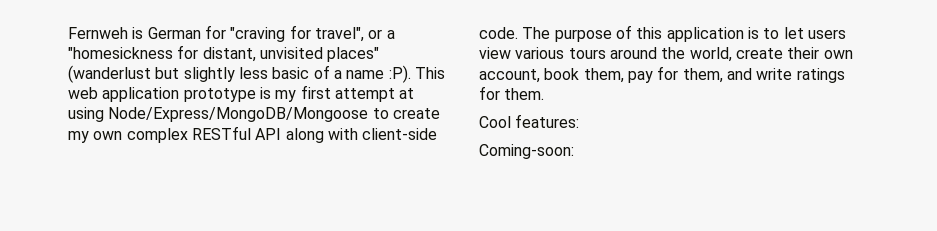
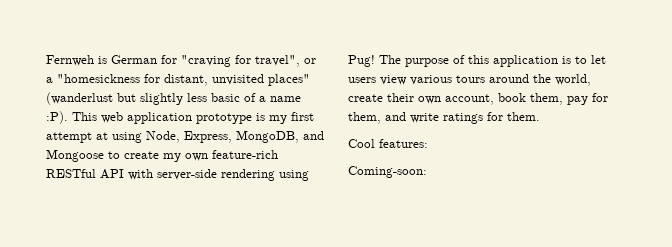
- This web application prototype is my first attempt at using Node/Express/MongoDB/Mongoose to create my own complex RESTful API along with client-side code.
+ This web application prototype is my first attempt at using Node, Express, MongoDB, and Mongoose to create my own feature-rich RESTful API with server-side rendering using Pug!

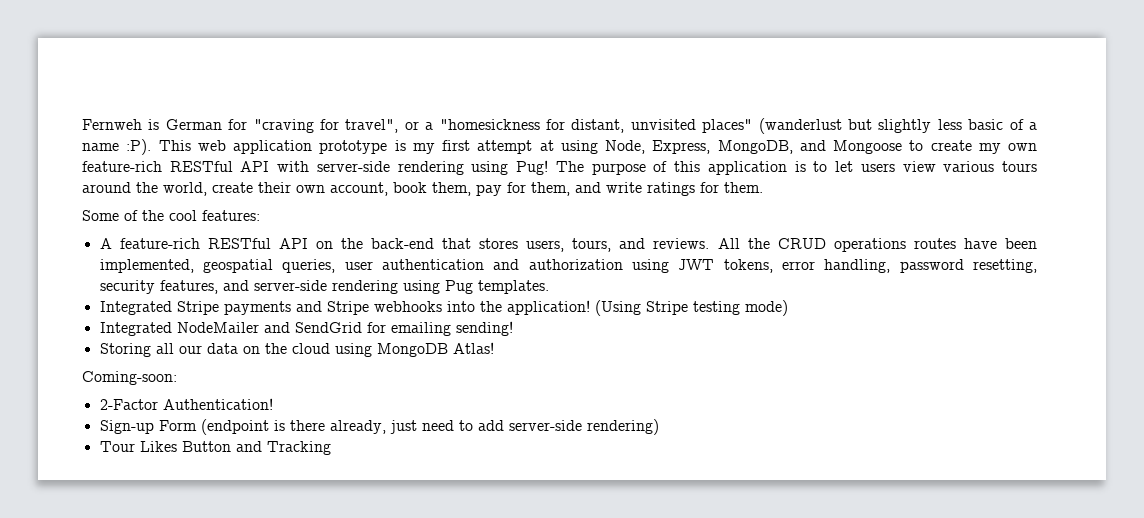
- Cool features:
+ Some of the cool features:
+ A feature-rich RESTful API on the back-end that stores users, tours, and reviews. All the CRUD operations routes have been implemented, geospatial queries, user authentication and authorization using JWT tokens, error handling, password resetting, security features, and server-side rendering using Pug templates.
+ Integrated Stripe payments and Stripe webhooks into the application! (Using Stripe testing mode)
+ Integrated NodeMailer and SendGrid for emailing sending!
+ Storing all our data on the cloud using MongoDB Atlas!
  Coming-soon:
+ 2-Factor Authentication!
+ Sign-up Form (endpoint is there already, just need to add server-side rendering)
+ Tour Likes Button and Tracking

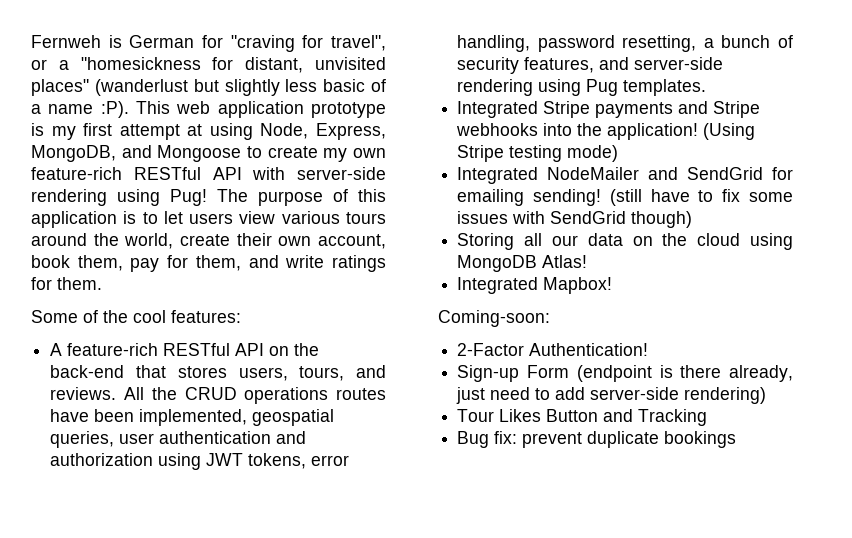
- All the CRUD operations routes have been implemented, geospatial queries, user authentication and authorization using JWT tokens, error handling, password resetting, security features, and server-side rendering using Pug templates.
+ All the CRUD operations routes have been implemented, geospatial queries, user authentication and authorization using JWT tokens, error handling, password resetting, a bunch of security features, and server-side rendering using Pug templates.
+ (still have to fix some issues with SendGrid though)
+ Integrated Mapbox!
+ Bug fix: prevent duplicate bookings

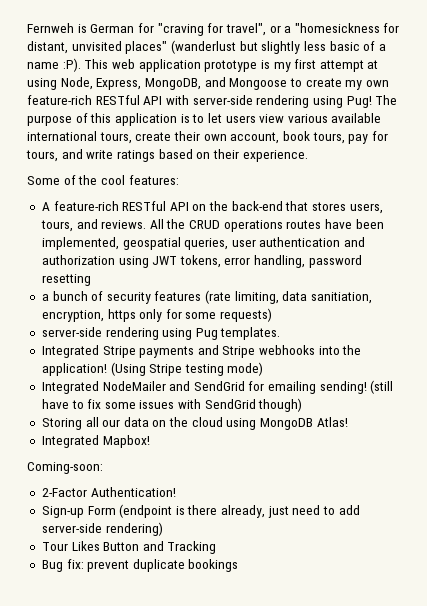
- The purpose of this application is to let users view various tours around the world, create their own account, book them, pay for them, and write ratings for them.
+ The purpose of this application is to let users view various available international tours, create their own account, book tours, pay for tours, and write ratings based on their experience.
- All the CRUD operations routes have been implemented, geospatial queries, user authentication and authorization using JWT tokens, error handling, password resetting, a bunch of security features, and server-side rendering using Pug templates.
+ All the CRUD operations routes have been implemented, geospatial queries, user authentication and authorization using JWT tokens, error handling, password resetting
+ a bunch of security features (rate limiting, data sanitiation, encryption, https only for some requests)
+ server-side rendering using Pug templates.

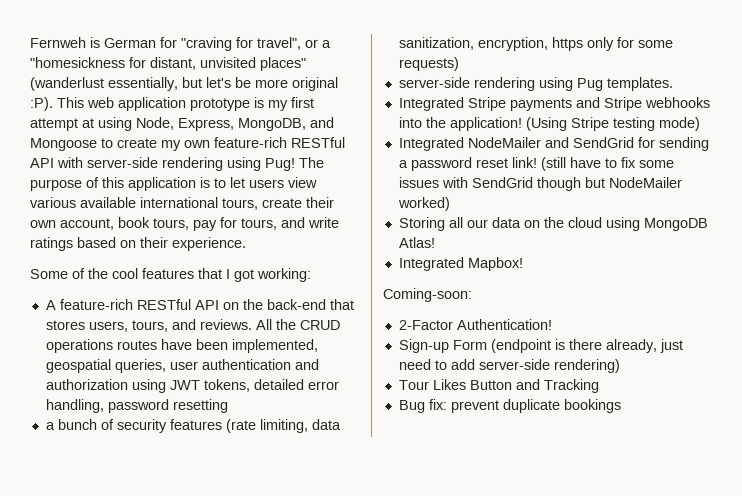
- Fernweh is German for "craving for travel", or a "homesickness for distant, unvisited places" (wanderlust but slightly less basic of a name :P).
+ Fernweh is German for "craving for travel", or a "homesickness for distant, unvisited places" (wanderlust essentially, but let's be more original :P).
- Some of the cool features:
+ Some of the cool features that I got working:
- All the CRUD operations routes have been implemented, geospatial queries, user authentication and authorization using JWT tokens, error handling, password resetting
+ All the CRUD operations routes have been implemented, geospatial queries, user authentication and authorization using JWT tokens, detailed error handling, password resetting
- a bunch of security features (rate limiting, data sanitiation, encryption, https only for some requests)
+ a bunch of security features (rate limiting, data sanitization, encryption, https only for some requests)
- Integrated NodeMailer and SendGrid for emailing sending!
+ Integrated NodeMailer and SendGrid for sending a password reset link!
- (still have to fix some issues with SendGrid though)
+ (still have to fix some issues with SendGrid though but NodeMailer worked)

